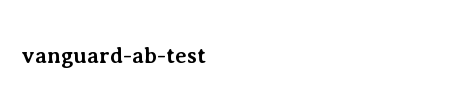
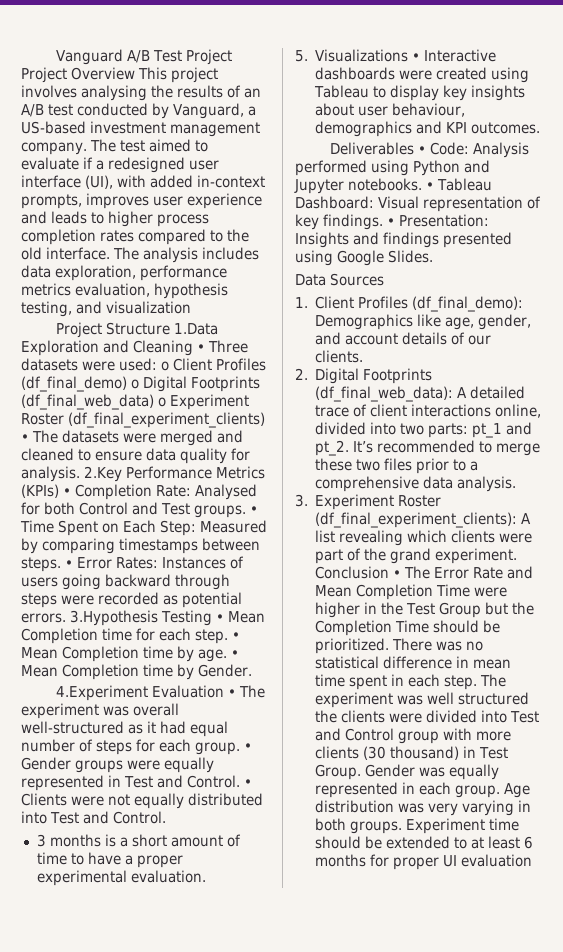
- vanguard-ab-test
+ Vanguard A/B Test Project Project Overview This project involves analysing the results of an A/B test conducted by Vanguard, a US-based investment management company. The test aimed to evaluate if a redesigned user interface (UI), with added in-context prompts, improves user experience and leads to higher process completion rates compared to the old interface. The analysis includes data exploration, performance metrics evaluation, hypothesis testing, and visualization
+ Project Structure 1.Data Exploration and Cleaning • Three datasets were used: o Client Profiles (df_final_demo) o Digital Footprints (df_final_web_data) o Experiment Roster (df_final_experiment_clients) • The datasets were merged and cleaned to ensure data quality for analysis. 2.Key Performance Metrics (KPIs) • Completion Rate: Analysed for both Control and Test groups. • Time Spent on Each Step: Measured by comparing timestamps between steps. • Error Rates: Instances of users going backward through steps were recorded as potential errors. 3.Hypothesis Testing • Mean Completion time for each step. • Mean Completion time by age. • Mean Completion time by Gender.
+ 4.Experiment Evaluation • The experiment was overall well-structured as it had equal number of steps for each group. • Gender groups were equally represented in Test and Control. • Clients were not equally distributed into Test and Control.
+ 3 months is a short amount of time to have a proper experimental evaluation.
+ 5. Visualizations • Interactive dashboards were created using Tableau to display key insights about user behaviour, demographics and KPI outcomes.
+ Deliverables • Code: Analysis performed using Python and Jupyter notebooks. • Tableau Dashboard: Visual representation of key findings. • Presentation: Insights and findings presented using Google Slides.
+ Data Sources
+ 1. Client Profiles (df_final_demo): Demographics like age, gender, and account details of our clients.
+ 2. Digital Footprints (df_final_web_data): A detailed trace of client interactions online, divided into two parts: pt_1 and pt_2. It’s recommended to merge these two files prior to a comprehensive data analysis.
+ 3. Experiment Roster (df_final_experiment_clients): A list revealing which clients were part of the grand experiment. Conclusion • The Error Rate and Mean Completion Time were higher in the Test Group but the Completion Time should be prioritized. There was no statistical difference in mean time spent in each step. The experiment was well structured the clients were divided into Test and Control group with more clients (30 thousand) in Test Group. Gender was equally represented in each group. Age distribution was very varying in both groups. Experiment time should be extended to at least 6 months for proper UI evaluation

